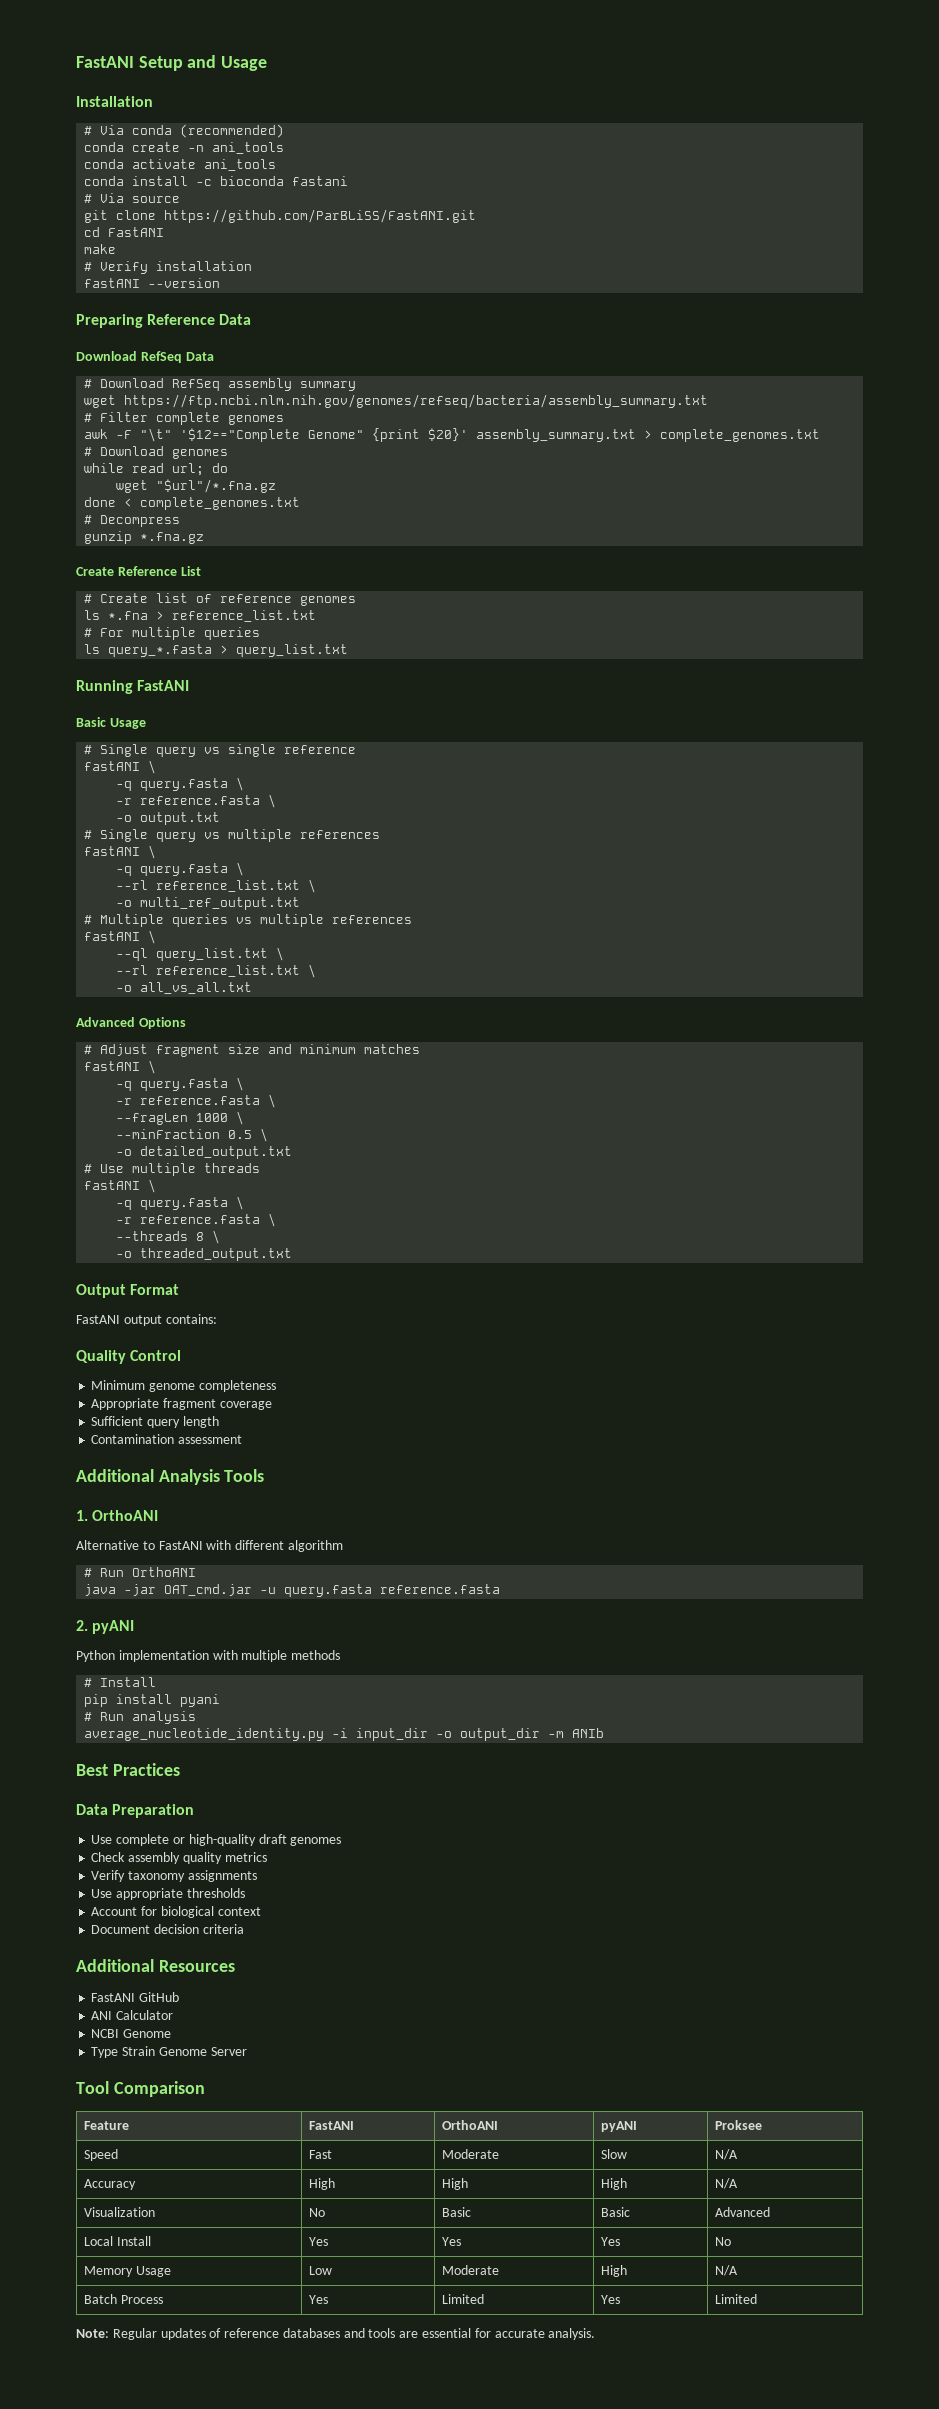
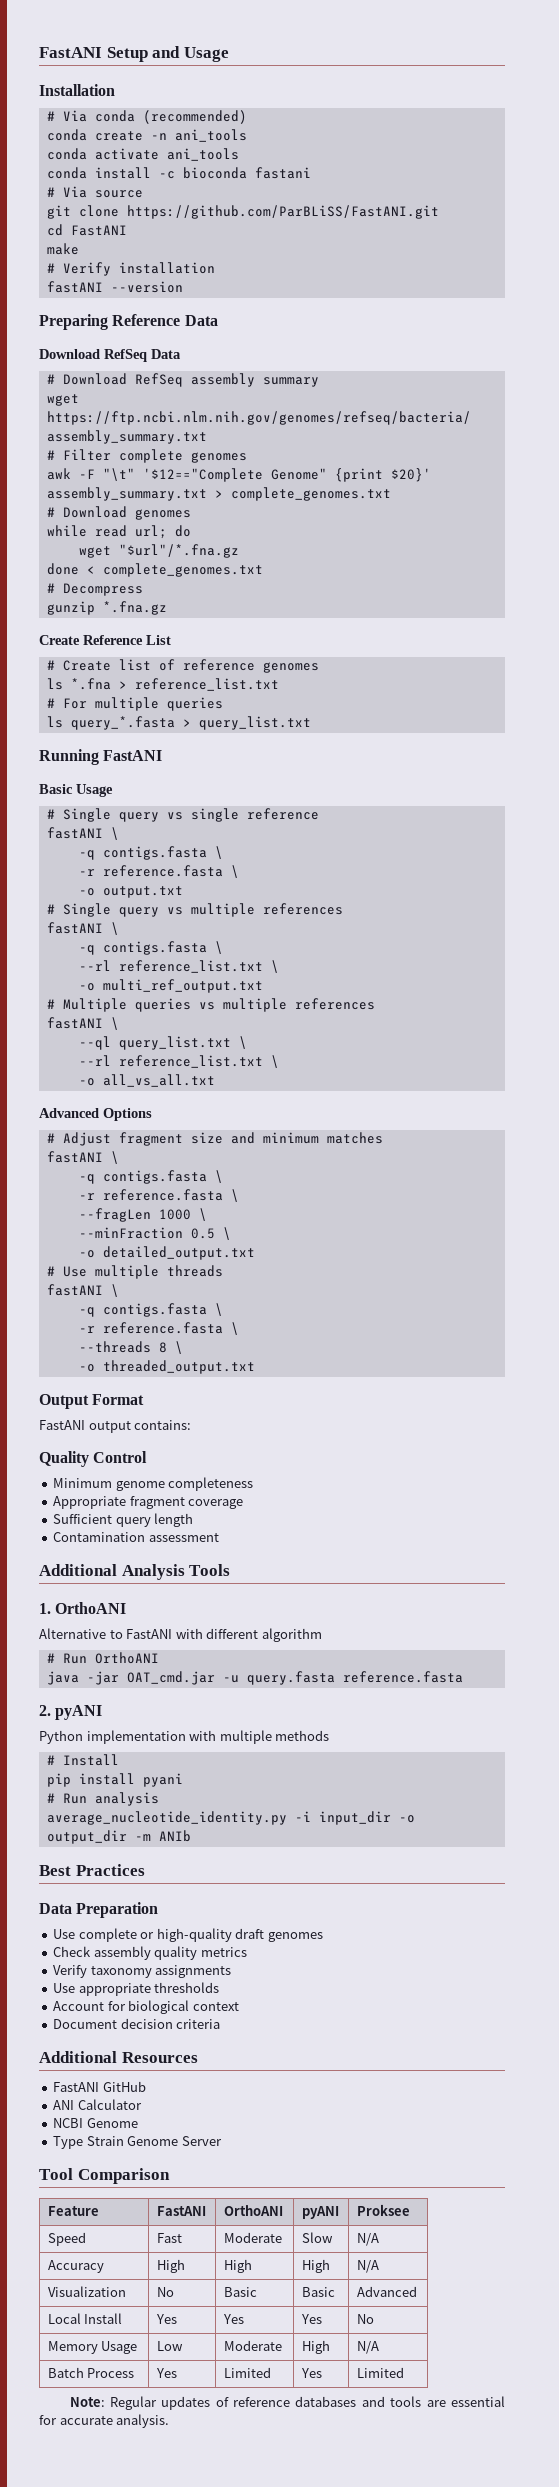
  # Single query vs single reference
  fastANI \
- -q query.fasta \
+ -q contigs.fasta \
  # Single query vs multiple references
  fastANI \
- -q query.fasta \
+ -q contigs.fasta \
  # Adjust fragment size and minimum matches
  fastANI \
- -q query.fasta \
+ -q contigs.fasta \
  # Use multiple threads
  fastANI \
- -q query.fasta \
+ -q contigs.fasta \

